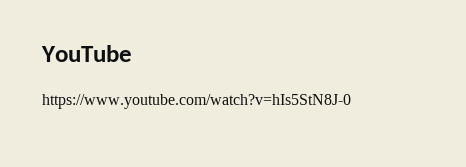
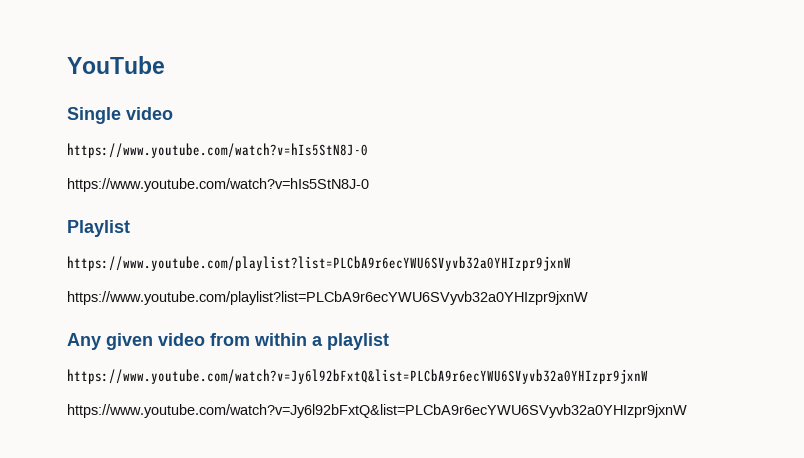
+ Single video
  https://www.youtube.com/watch?v=hIs5StN8J-0
+ https://www.youtube.com/watch?v=hIs5StN8J-0
+ Playlist
+ https://www.youtube.com/playlist?list=PLCbA9r6ecYWU6SVyvb32a0YHIzpr9jxnW
+ https://www.youtube.com/playlist?list=PLCbA9r6ecYWU6SVyvb32a0YHIzpr9jxnW
+ Any given video from within a playlist
+ https://www.youtube.com/watch?v=Jy6l92bFxtQ&list=PLCbA9r6ecYWU6SVyvb32a0YHIzpr9jxnW
+ https://www.youtube.com/watch?v=Jy6l92bFxtQ&list=PLCbA9r6ecYWU6SVyvb32a0YHIzpr9jxnW

